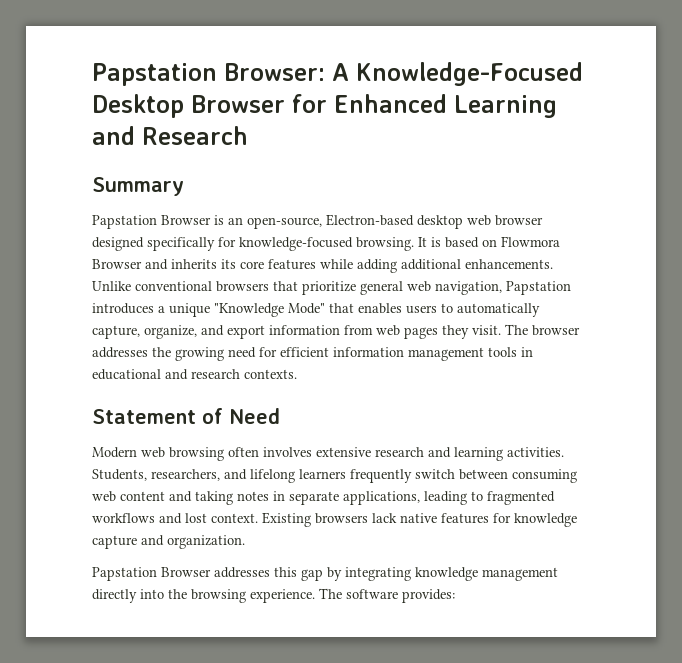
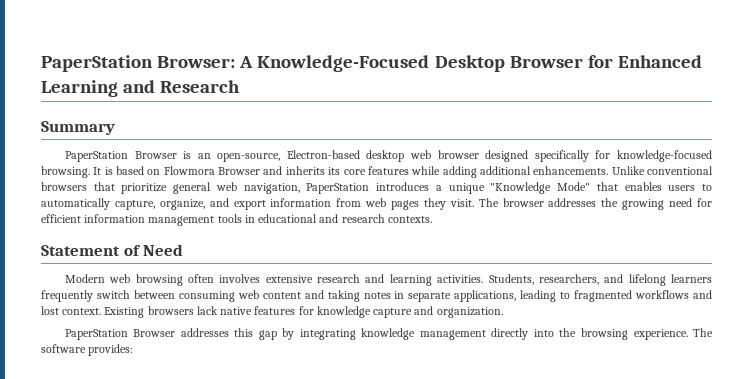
- Papstation Browser: A Knowledge-Focused Desktop Browser for Enhanced Learning and Research
+ PaperStation Browser: A Knowledge-Focused Desktop Browser for Enhanced Learning and Research
- Papstation Browser is an open-source, Electron-based desktop web browser designed specifically for knowledge-focused browsing.
+ PaperStation Browser is an open-source, Electron-based desktop web browser designed specifically for knowledge-focused browsing.
- Unlike conventional browsers that prioritize general web navigation, Papstation introduces a unique "Knowledge Mode" that enables users to automatically capture, organize, and export information from web pages they visit.
+ Unlike conventional browsers that prioritize general web navigation, PaperStation introduces a unique "Knowledge Mode" that enables users to automatically capture, organize, and export information from web pages they visit.
- Papstation Browser addresses this gap by integrating knowledge management directly into the browsing experience.
+ PaperStation Browser addresses this gap by integrating knowledge management directly into the browsing experience.

